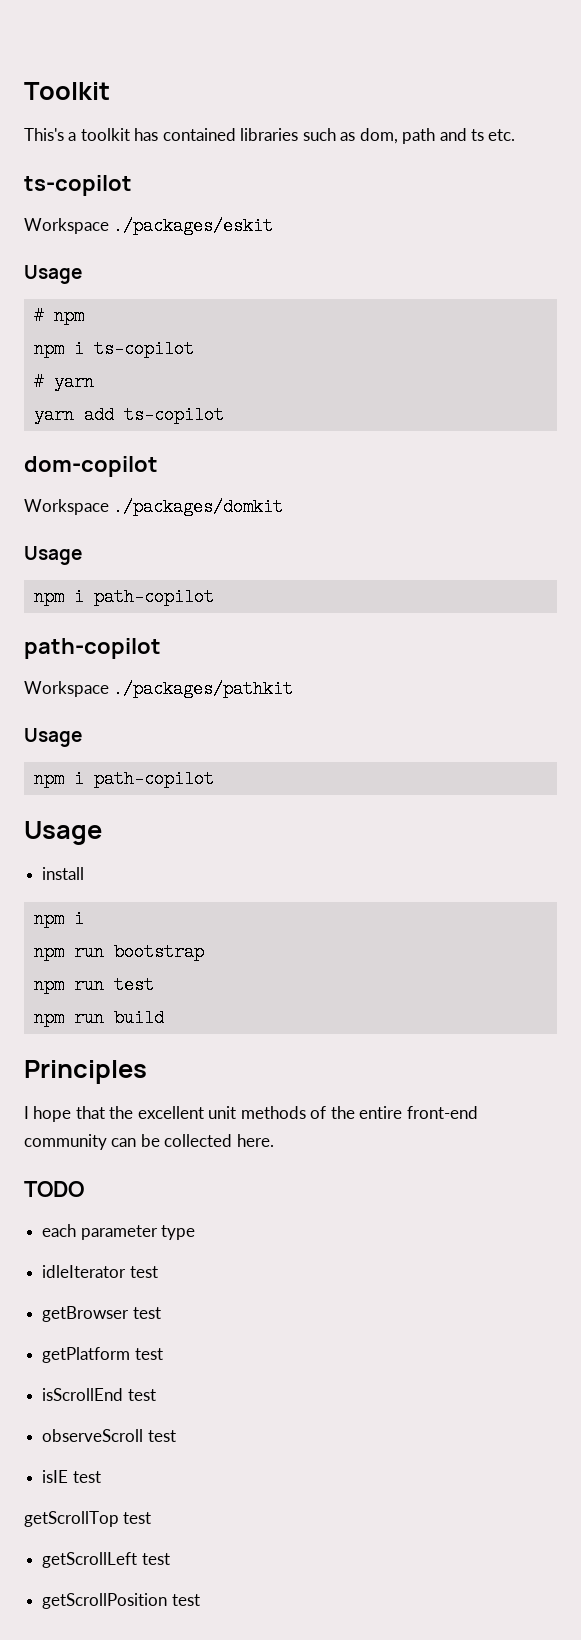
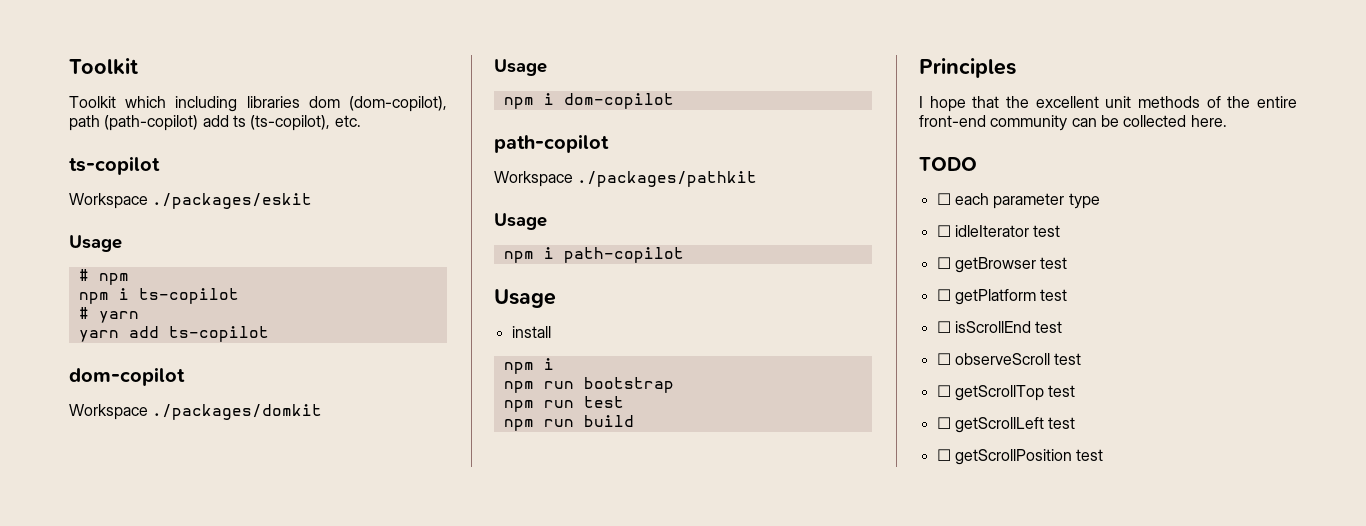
- This's a toolkit has contained libraries such as dom, path and ts etc.
+ Toolkit which including libraries dom (dom-copilot), path (path-copilot) add ts (ts-copilot), etc.
  Workspace ./packages/domkit
  Usage
- npm i path-copilot
+ npm i dom-copilot
- each parameter type
+ ☐ each parameter type
- idleIterator test
+ ☐ idleIterator test
- getBrowser test
+ ☐ getBrowser test
- getPlatform test
+ ☐ getPlatform test
- isScrollEnd test
+ ☐ isScrollEnd test
- observeScroll test
+ ☐ observeScroll test
- isIE test
- getScrollTop test
+ ☐ getScrollTop test
- getScrollLeft test
+ ☐ getScrollLeft test
- getScrollPosition test
+ ☐ getScrollPosition test

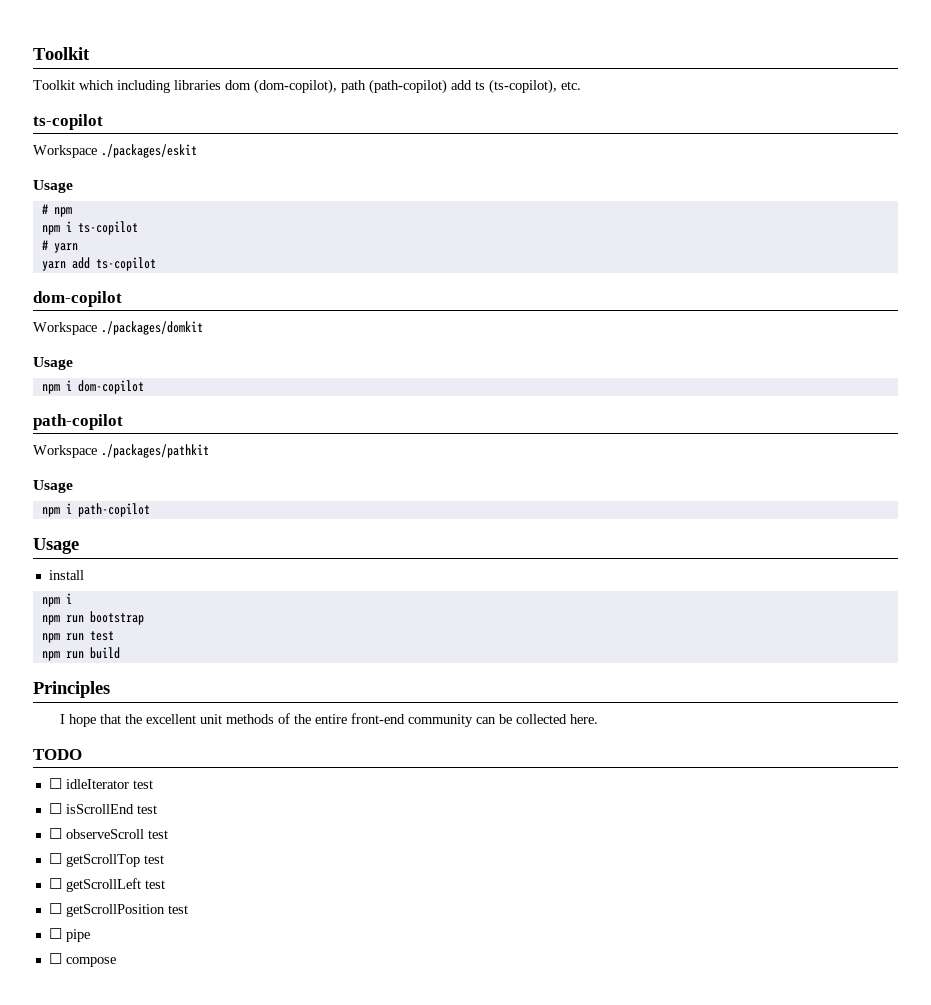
- ☐ each parameter type
- ☐ getBrowser test
- ☐ getPlatform test
+ ☐ pipe
+ ☐ compose

